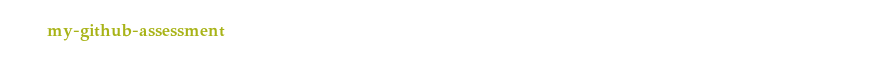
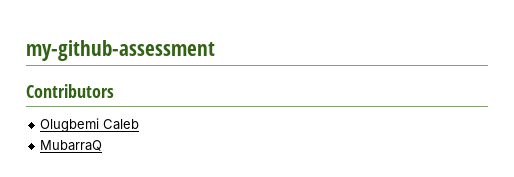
+ Contributors
+ Olugbemi Caleb
+ MubarraQ

